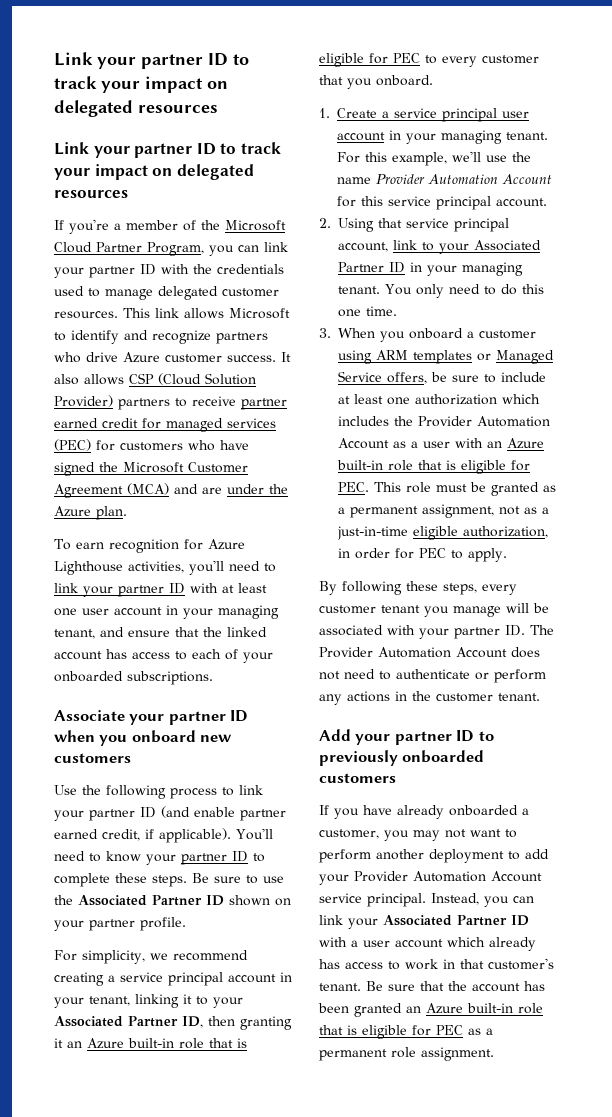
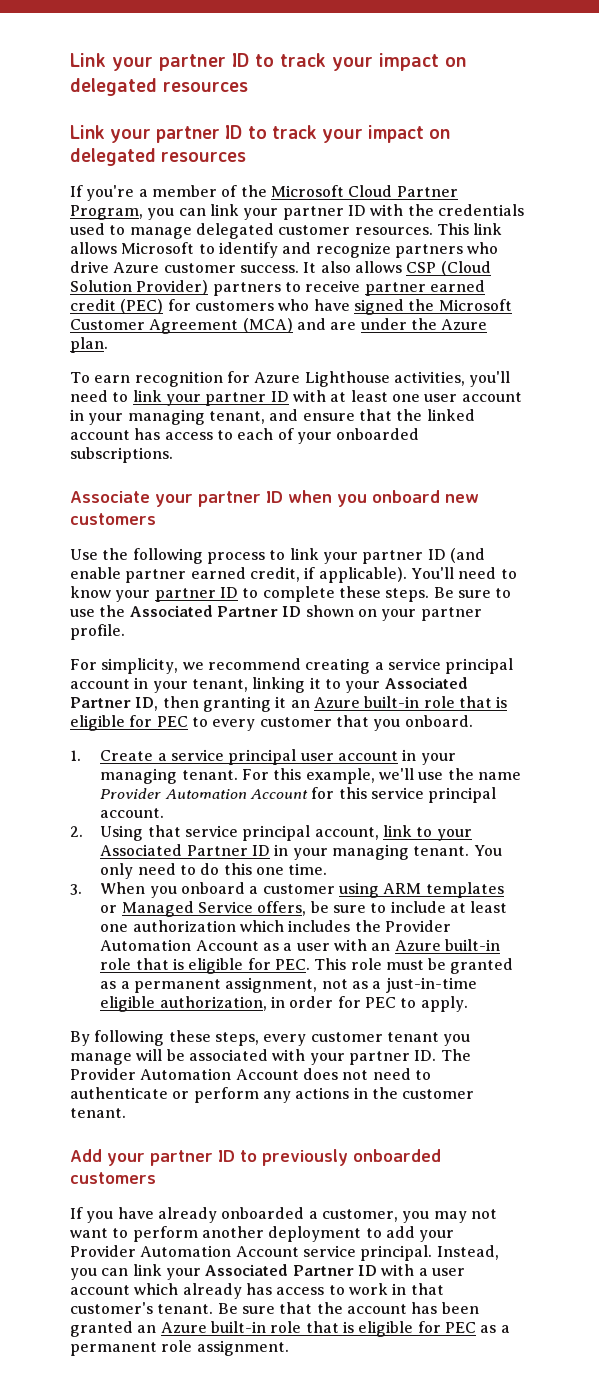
- It also allows CSP (Cloud Solution Provider) partners to receive partner earned credit for managed services (PEC) for customers who have signed the Microsoft Customer Agreement (MCA) and are under the Azure plan.
+ It also allows CSP (Cloud Solution Provider) partners to receive partner earned credit (PEC) for customers who have signed the Microsoft Customer Agreement (MCA) and are under the Azure plan.

